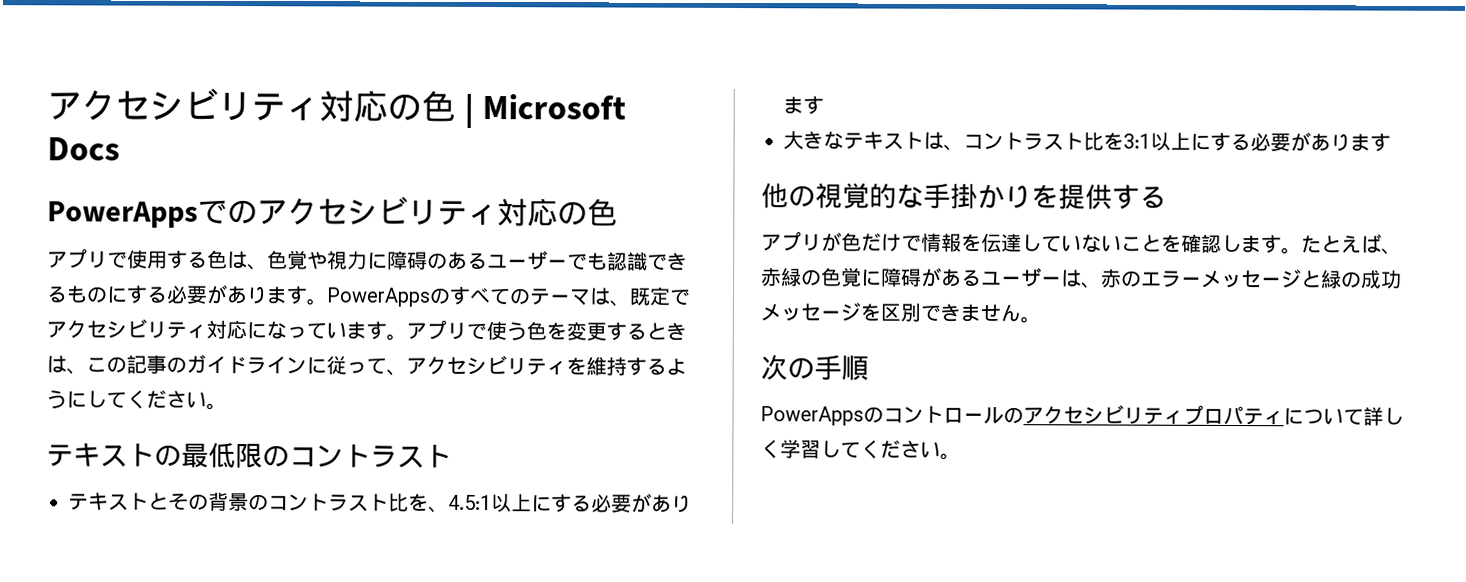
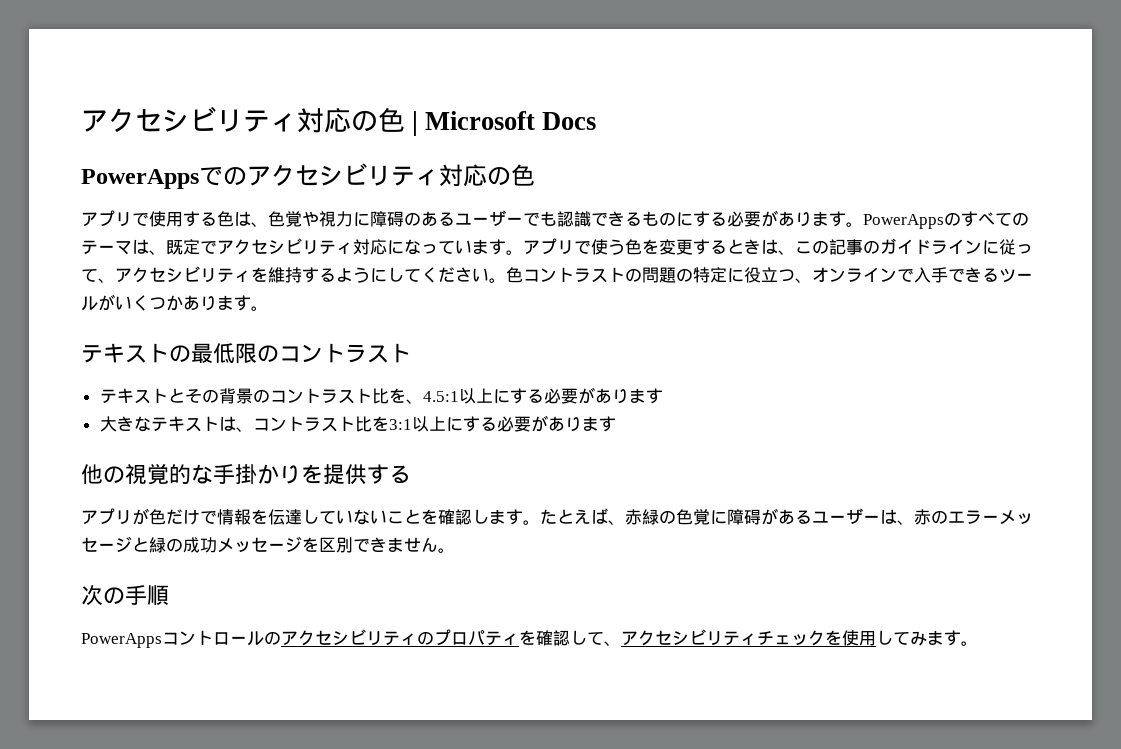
+ 色コントラストの問題の特定に役立つ、オンラインで入手できるツールがいくつかあります。
- PowerAppsのコントロールのアクセシビリティプロパティについて詳しく学習してください。
+ PowerAppsコントロールのアクセシビリティのプロパティを確認して、アクセシビリティチェックを使用してみます。

